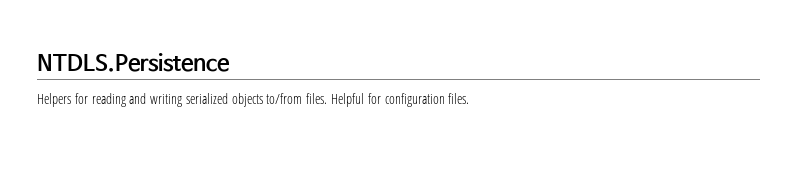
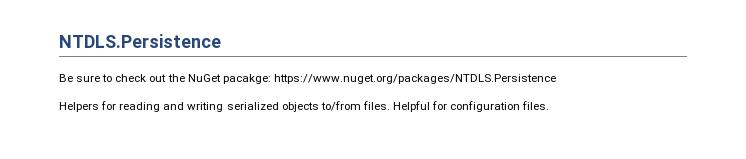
+ Be sure to check out the NuGet pacakge: https://www.nuget.org/packages/NTDLS.Persistence

